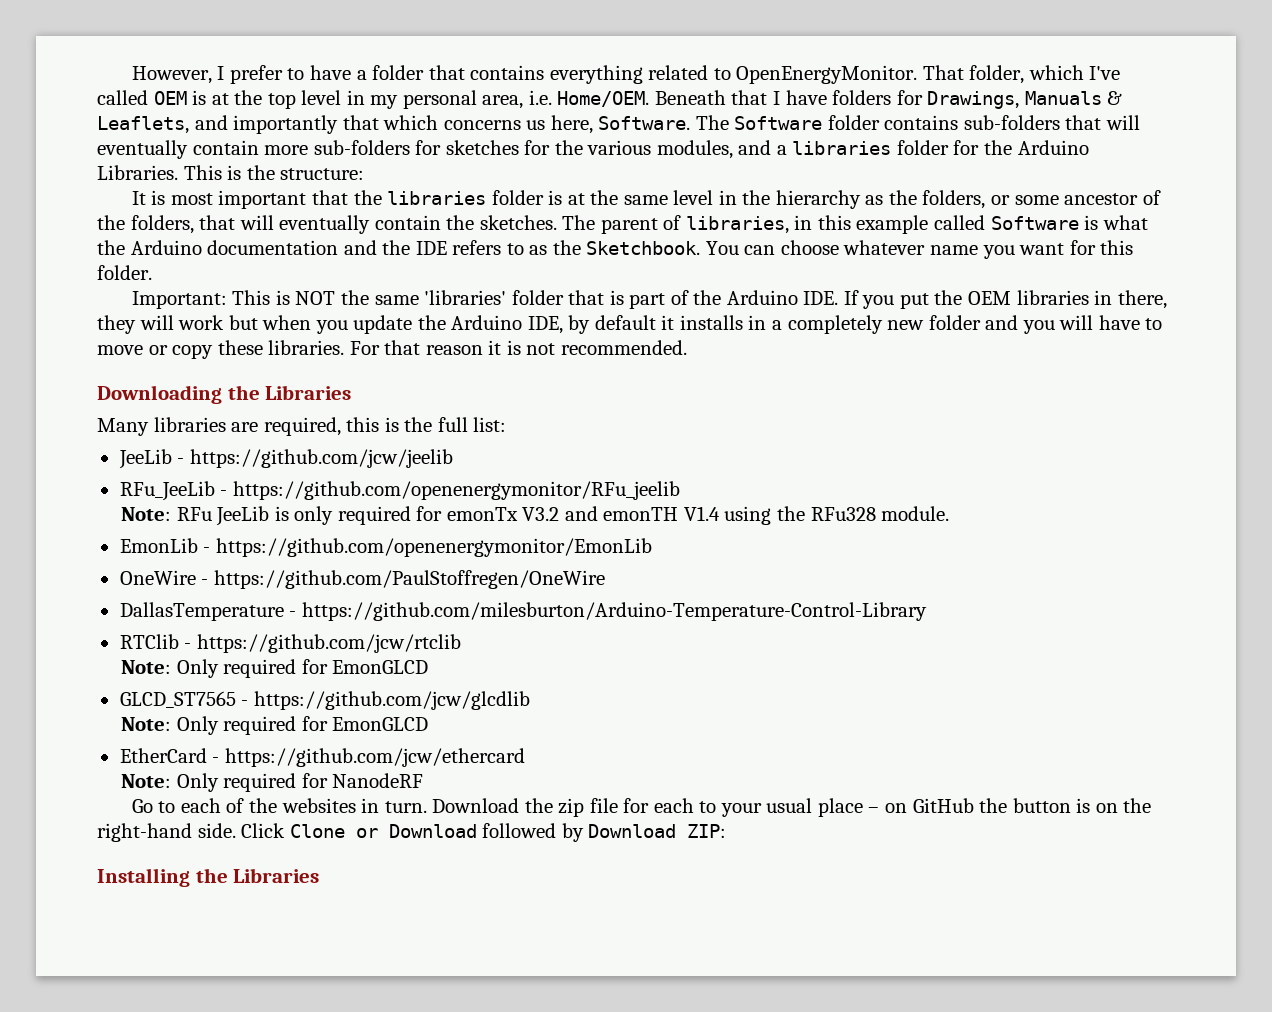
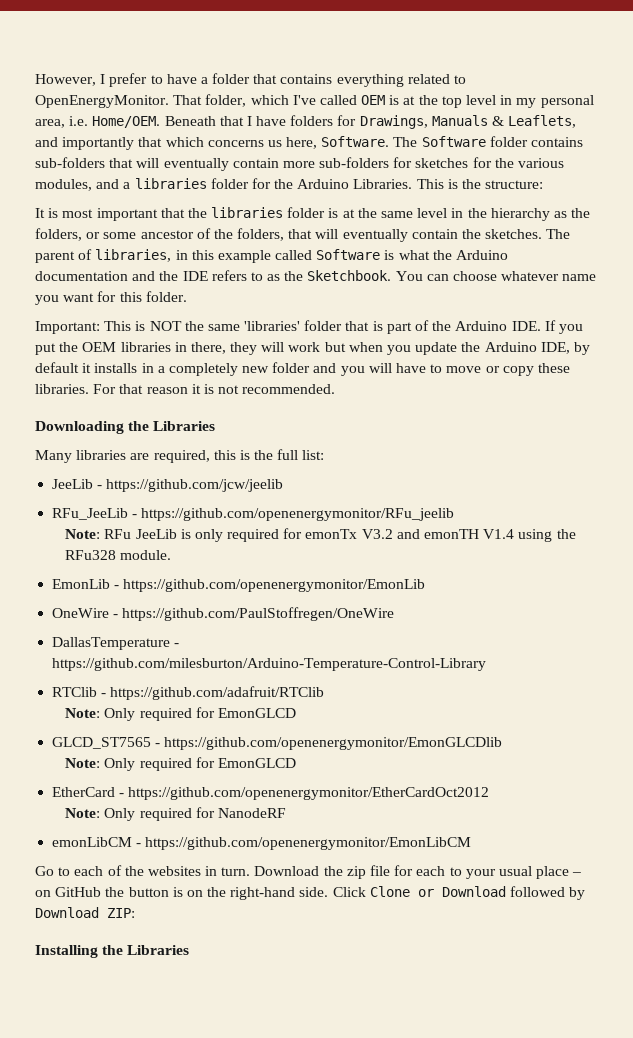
- RTClib - https://github.com/jcw/rtclib
+ RTClib - https://github.com/adafruit/RTClib
- GLCD_ST7565 - https://github.com/jcw/glcdlib
+ GLCD_ST7565 - https://github.com/openenergymonitor/EmonGLCDlib
- EtherCard - https://github.com/jcw/ethercard
+ EtherCard - https://github.com/openenergymonitor/EtherCardOct2012
+ emonLibCM - https://github.com/openenergymonitor/EmonLibCM

